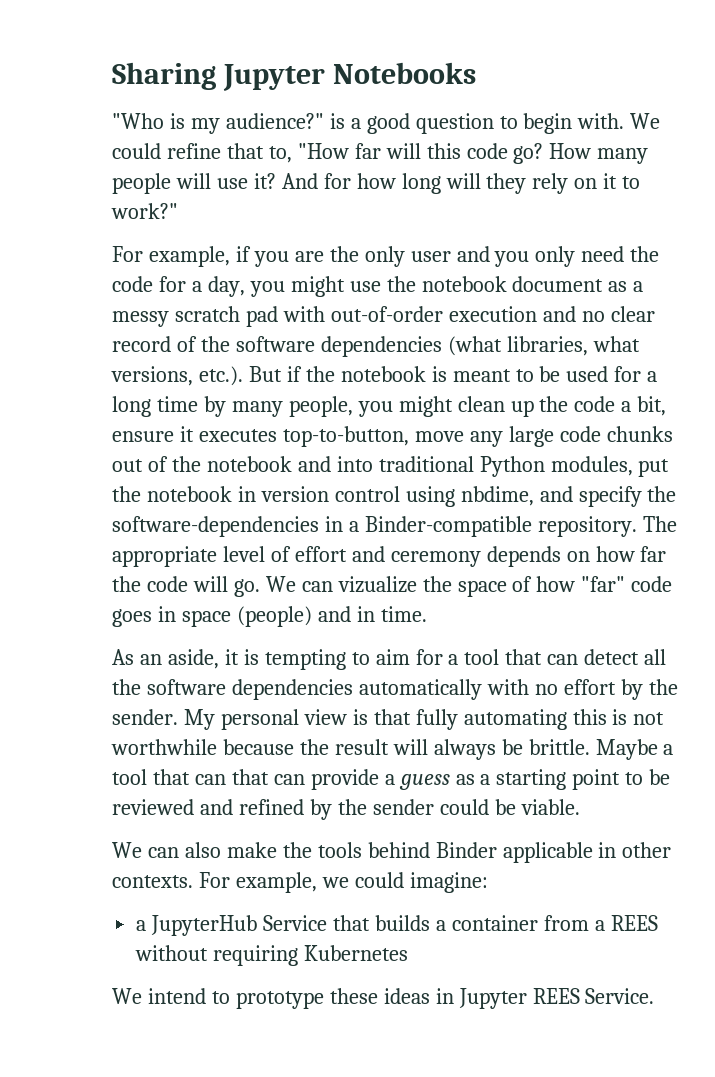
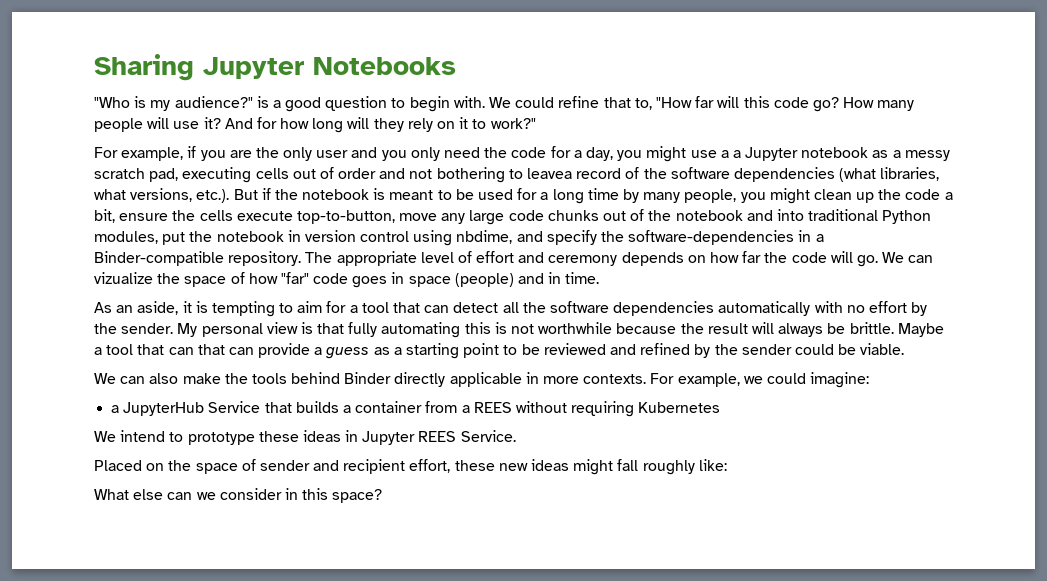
- For example, if you are the only user and you only need the code for a day, you might use the notebook document as a messy scratch pad with out-of-order execution and no clear record of the software dependencies (what libraries, what versions, etc.). But if the notebook is meant to be used for a long time by many people, you might clean up the code a bit, ensure it executes top-to-button, move any large code chunks out of the notebook and into traditional Python modules, put the notebook in version control using nbdime, and specify the software-dependencies in a Binder-compatible repository.
+ For example, if you are the only user and you only need the code for a day, you might use a a Jupyter notebook as a messy scratch pad, executing cells out of order and not bothering to leavea record of the software dependencies (what libraries, what versions, etc.). But if the notebook is meant to be used for a long time by many people, you might clean up the code a bit, ensure the cells execute top-to-button, move any large code chunks out of the notebook and into traditional Python modules, put the notebook in version control using nbdime, and specify the software-dependencies in a Binder-compatible repository.
- We can also make the tools behind Binder applicable in other contexts.
+ We can also make the tools behind Binder directly applicable in more contexts.
+ Placed on the space of sender and recipient effort, these new ideas might fall roughly like:
+ What else can we consider in this space?

